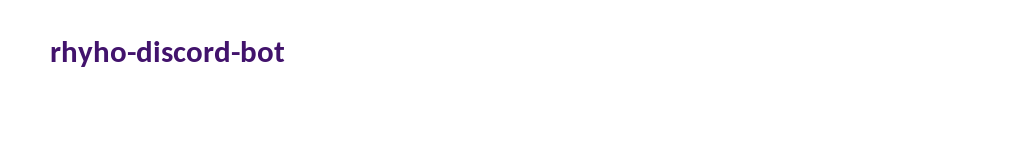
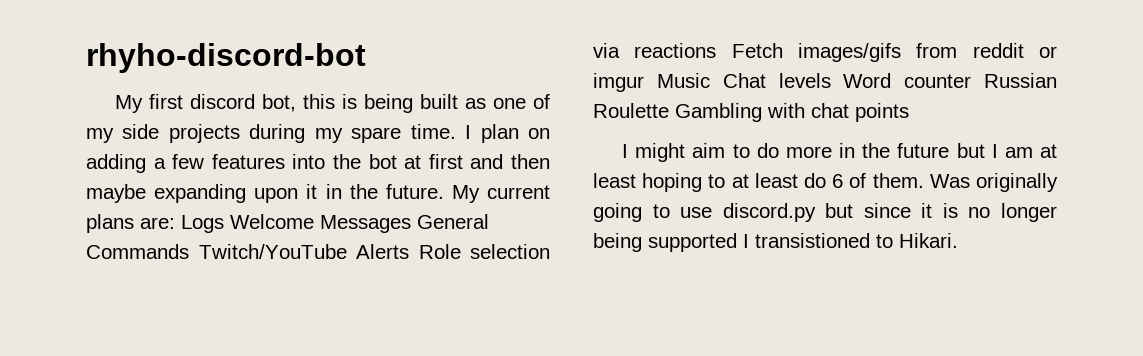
+ My first discord bot, this is being built as one of my side projects during my spare time. I plan on adding a few features into the bot at first and then maybe expanding upon it in the future. My current plans are: Logs Welcome Messages General Commands Twitch/YouTube Alerts Role selection via reactions Fetch images/gifs from reddit or imgur Music Chat levels Word counter Russian Roulette Gambling with chat points
+ I might aim to do more in the future but I am at least hoping to at least do 6 of them. Was originally going to use discord.py but since it is no longer being supported I transistioned to Hikari.

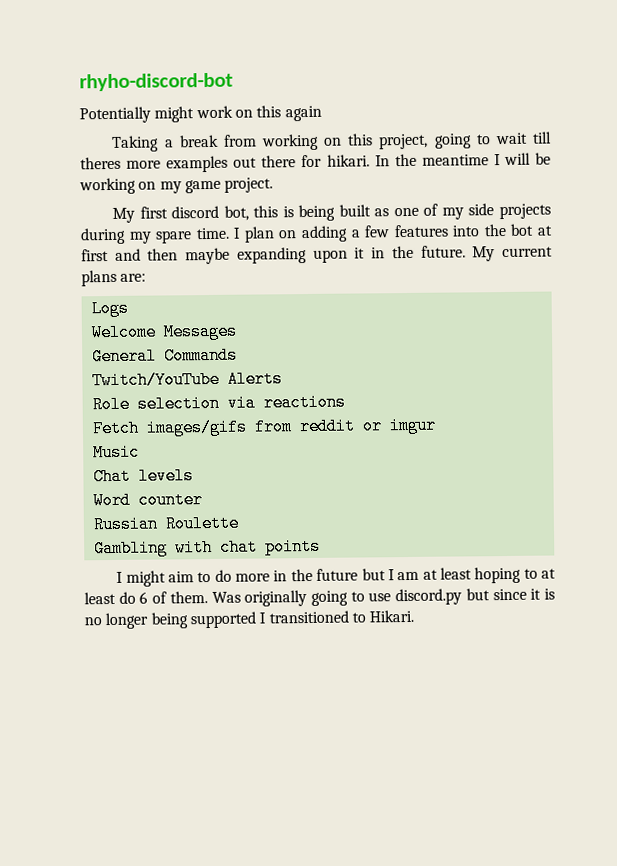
+ Potentially might work on this again
+ Taking a break from working on this project, going to wait till theres more examples out there for hikari. In the meantime I will be working on my game project.
- My current plans are: Logs Welcome Messages General Commands Twitch/YouTube Alerts Role selection via reactions Fetch images/gifs from reddit or imgur Music Chat levels Word counter Russian Roulette Gambling with chat points
+ My current plans are:
+ Logs
+ Welcome Messages
+ General Commands
+ Twitch/YouTube Alerts
+ Role selection via reactions
+ Fetch images/gifs from reddit or imgur
+ Music
+ Chat levels
+ Word counter
+ Russian Roulette
+ Gambling with chat points
- Was originally going to use discord.py but since it is no longer being supported I transistioned to Hikari.
+ Was originally going to use discord.py but since it is no longer being supported I transitioned to Hikari.

